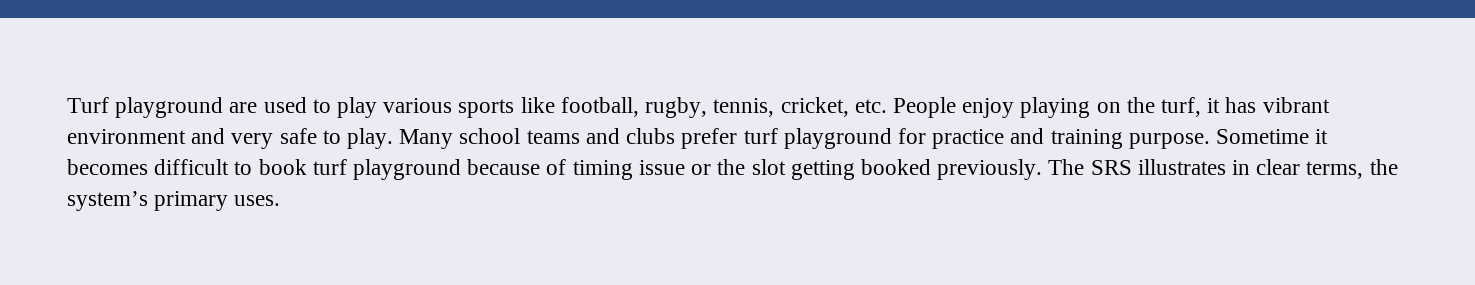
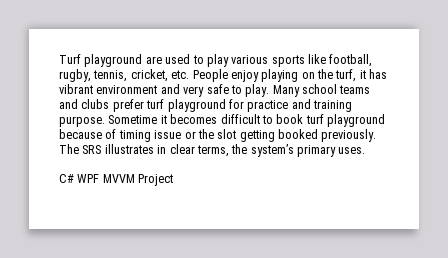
+ C# WPF MVVM Project

